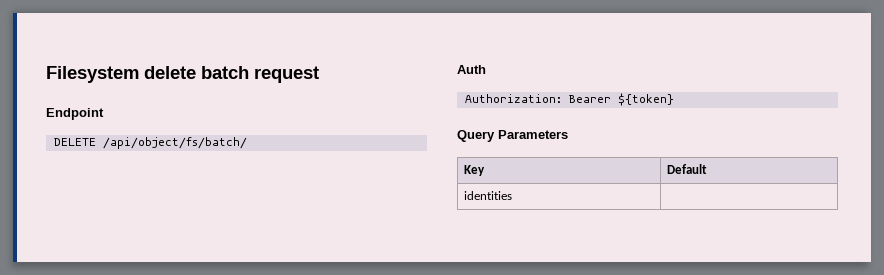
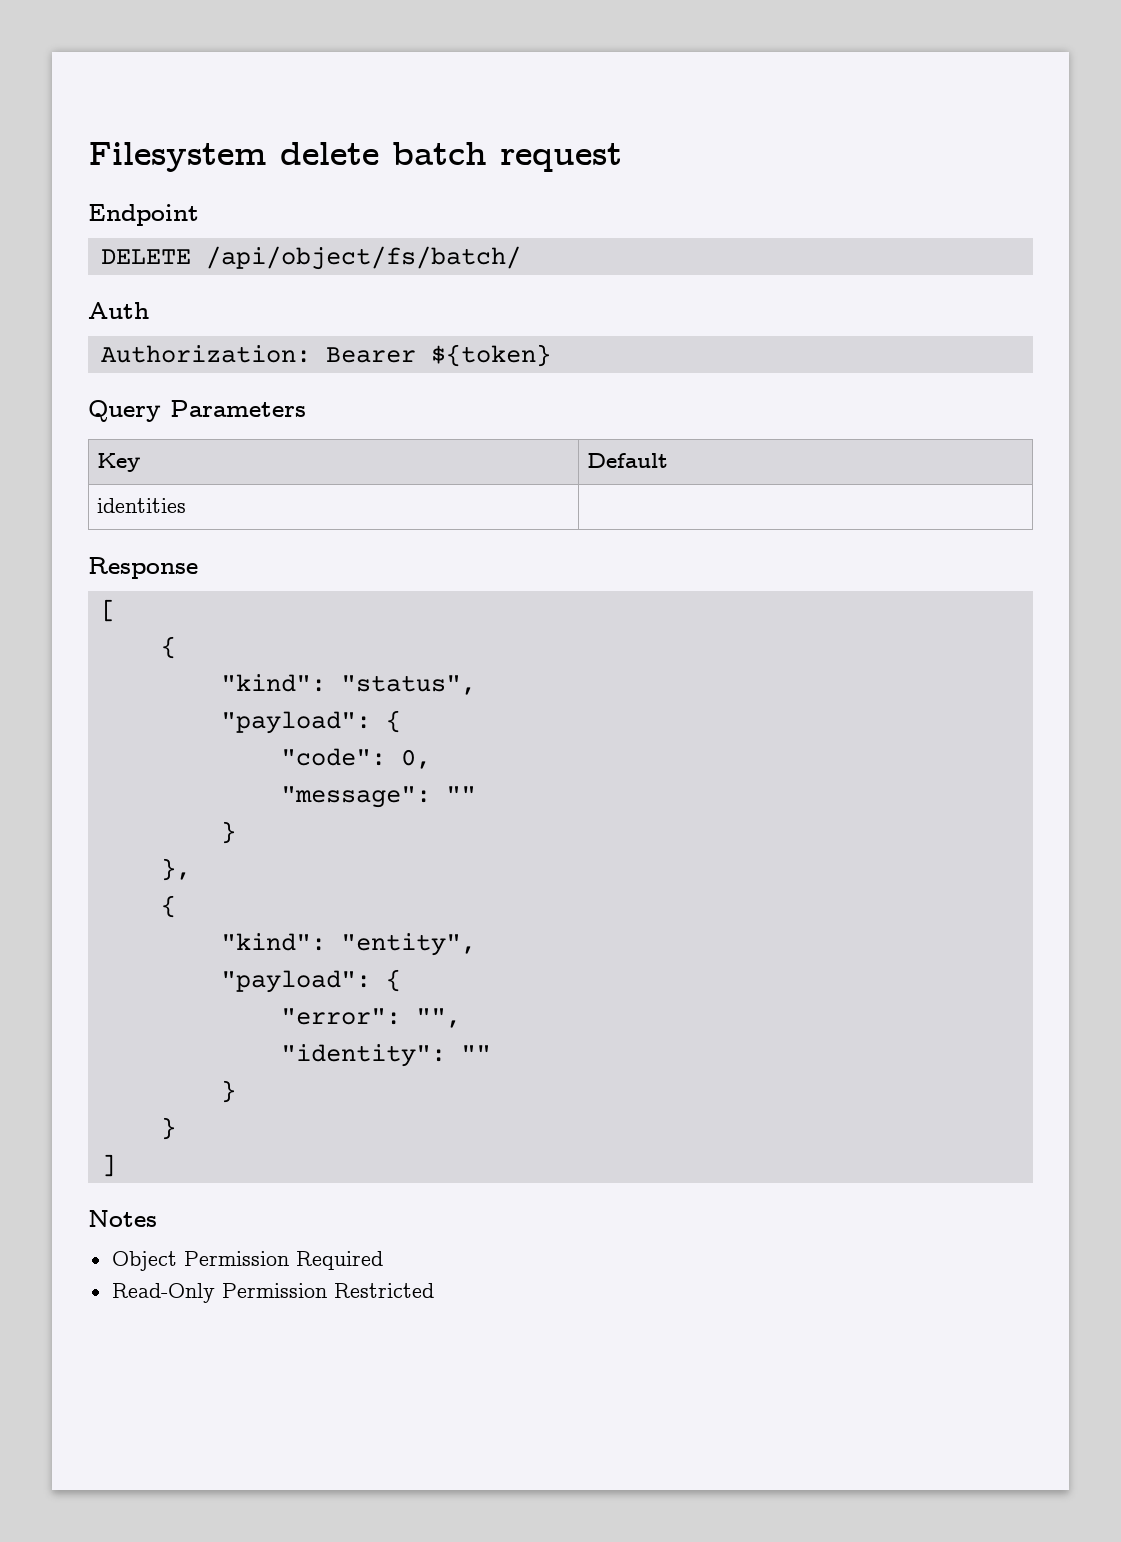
+ Response
+ [
+ {
+ "kind": "status",
+ "payload": {
+ "code": 0,
+ "message": ""
+ }
+ },
+ {
+ "kind": "entity",
+ "payload": {
+ "error": "",
+ "identity": ""
+ }
+ }
+ ]
+ Notes
+ Object Permission Required
+ Read-Only Permission Restricted

